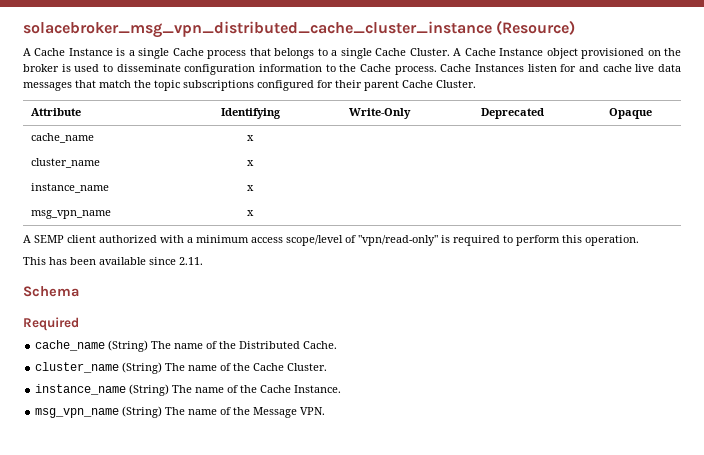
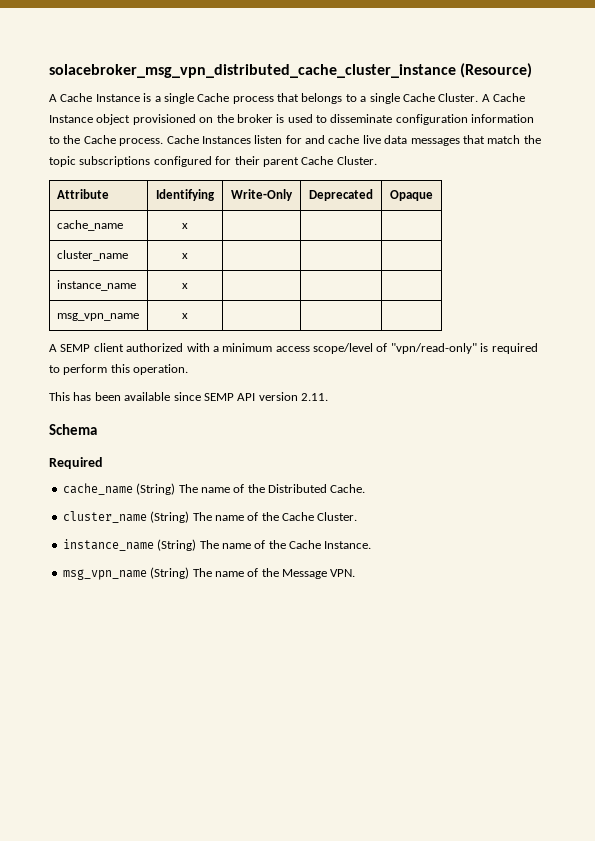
- This has been available since 2.11.
+ This has been available since SEMP API version 2.11.

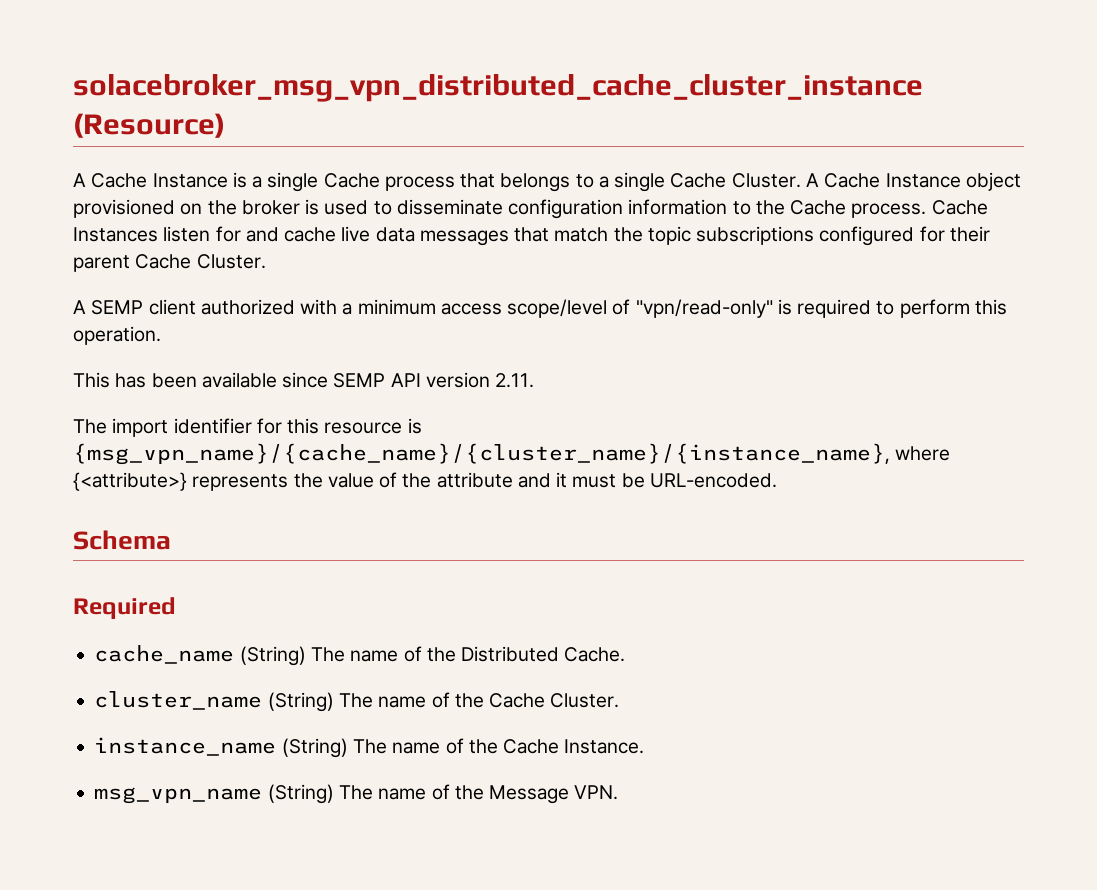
- Attribute | Identifying | Write-Only | Deprecated | Opaque
- cache_name | x | | |
- cluster_name | x | | |
- instance_name | x | | |
- msg_vpn_name | x | | |
+ The import identifier for this resource is {msg_vpn_name}/{cache_name}/{cluster_name}/{instance_name}, where {<attribute>} represents the value of the attribute and it must be URL-encoded.

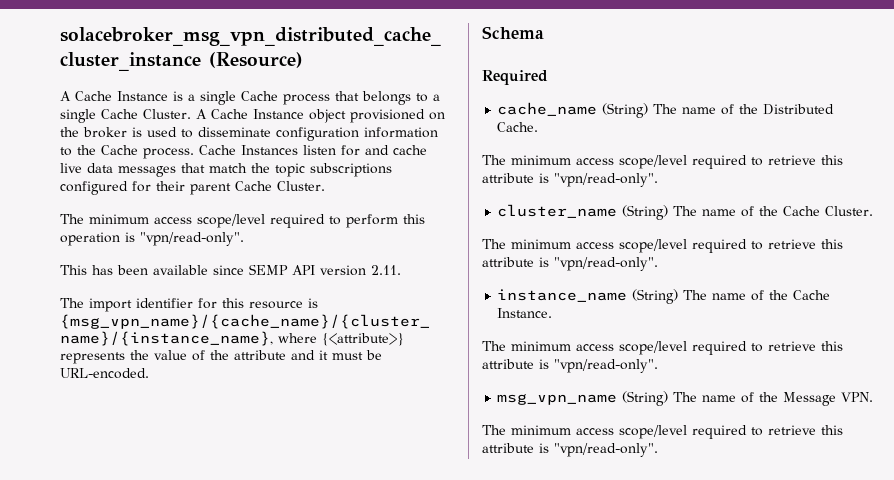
- A SEMP client authorized with a minimum access scope/level of "vpn/read-only" is required to perform this operation.
+ The minimum access scope/level required to perform this operation is "vpn/read-only".
  cache_name (String) The name of the Distributed Cache.
+ The minimum access scope/level required to retrieve this attribute is "vpn/read-only".
  cluster_name (String) The name of the Cache Cluster.
+ The minimum access scope/level required to retrieve this attribute is "vpn/read-only".
  instance_name (String) The name of the Cache Instance.
+ The minimum access scope/level required to retrieve this attribute is "vpn/read-only".
  msg_vpn_name (String) The name of the Message VPN.
+ The minimum access scope/level required to retrieve this attribute is "vpn/read-only".

